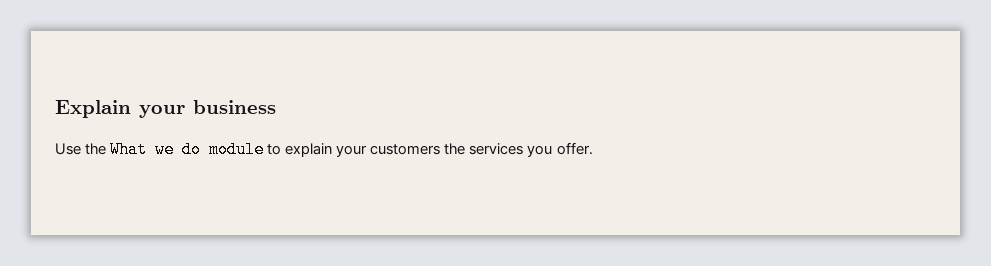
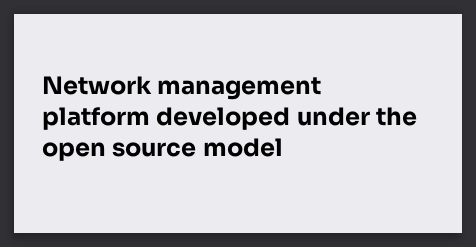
- Explain your business
- Use the What we do module to explain your customers the services you offer.
+ Network management platform developed under the open source model

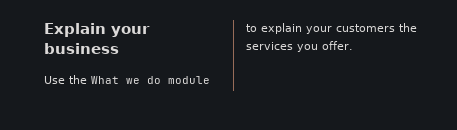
- Network management platform developed under the open source model
+ Explain your business
+ Use the What we do module to explain your customers the services you offer.

